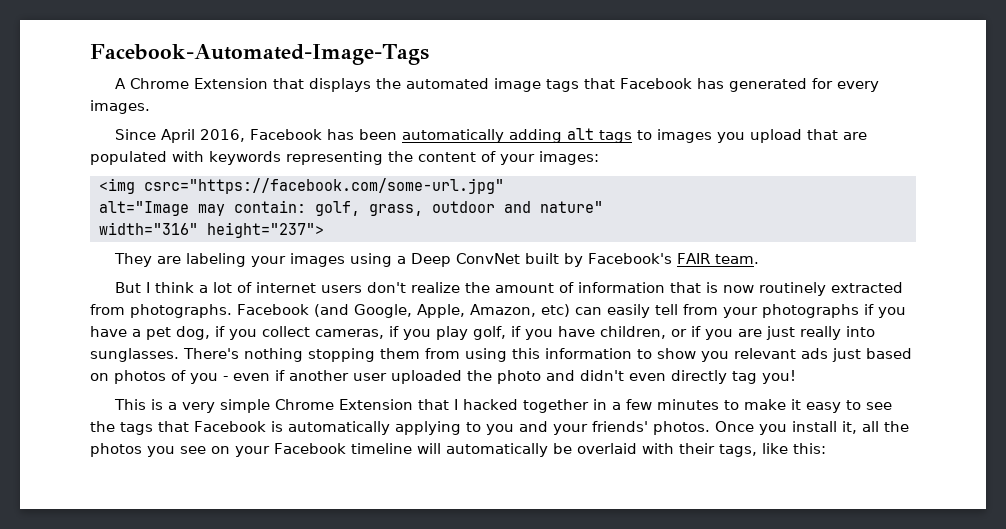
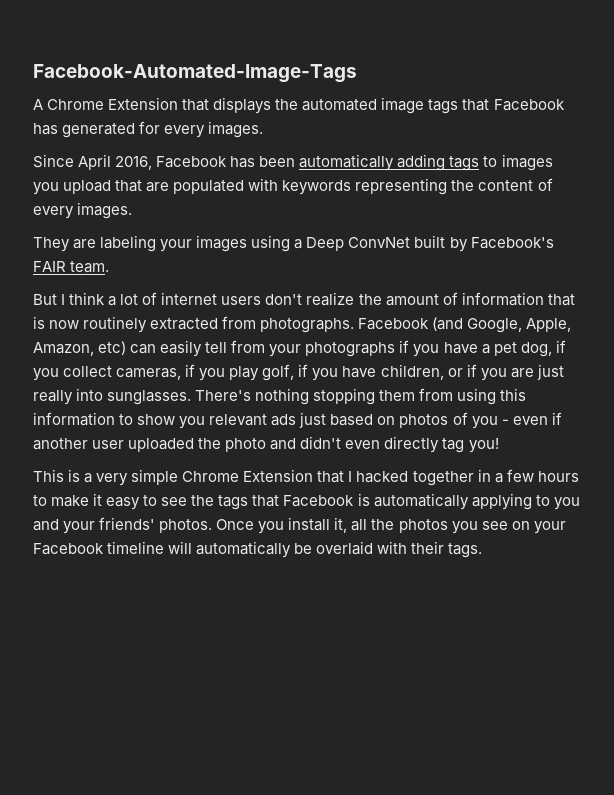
- Since April 2016, Facebook has been automatically adding alt tags to images you upload that are populated with keywords representing the content of your images:
- <img csrc="https://facebook.com/some-url.jpg"
- alt="Image may contain: golf, grass, outdoor and nature"
- width="316" height="237">
+ Since April 2016, Facebook has been automatically adding tags to images you upload that are populated with keywords representing the content of every images.
- This is a very simple Chrome Extension that I hacked together in a few minutes to make it easy to see the tags that Facebook is automatically applying to you and your friends' photos.
+ This is a very simple Chrome Extension that I hacked together in a few hours to make it easy to see the tags that Facebook is automatically applying to you and your friends' photos.
- Once you install it, all the photos you see on your Facebook timeline will automatically be overlaid with their tags, like this:
+ Once you install it, all the photos you see on your Facebook timeline will automatically be overlaid with their tags.

